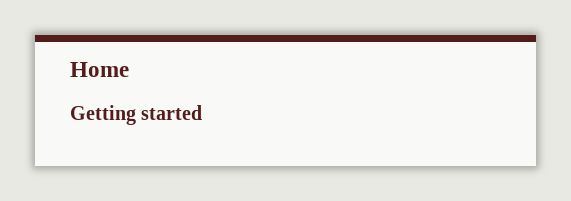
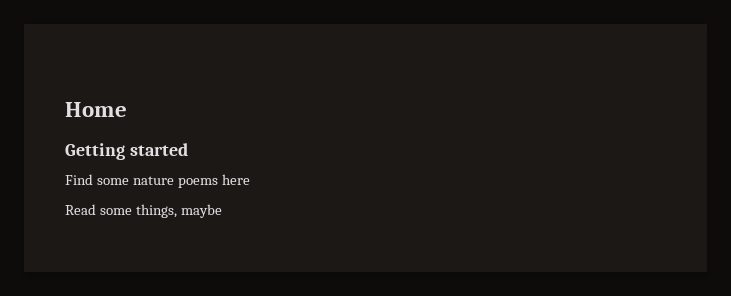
+ Find some nature poems here
+ Read some things, maybe

